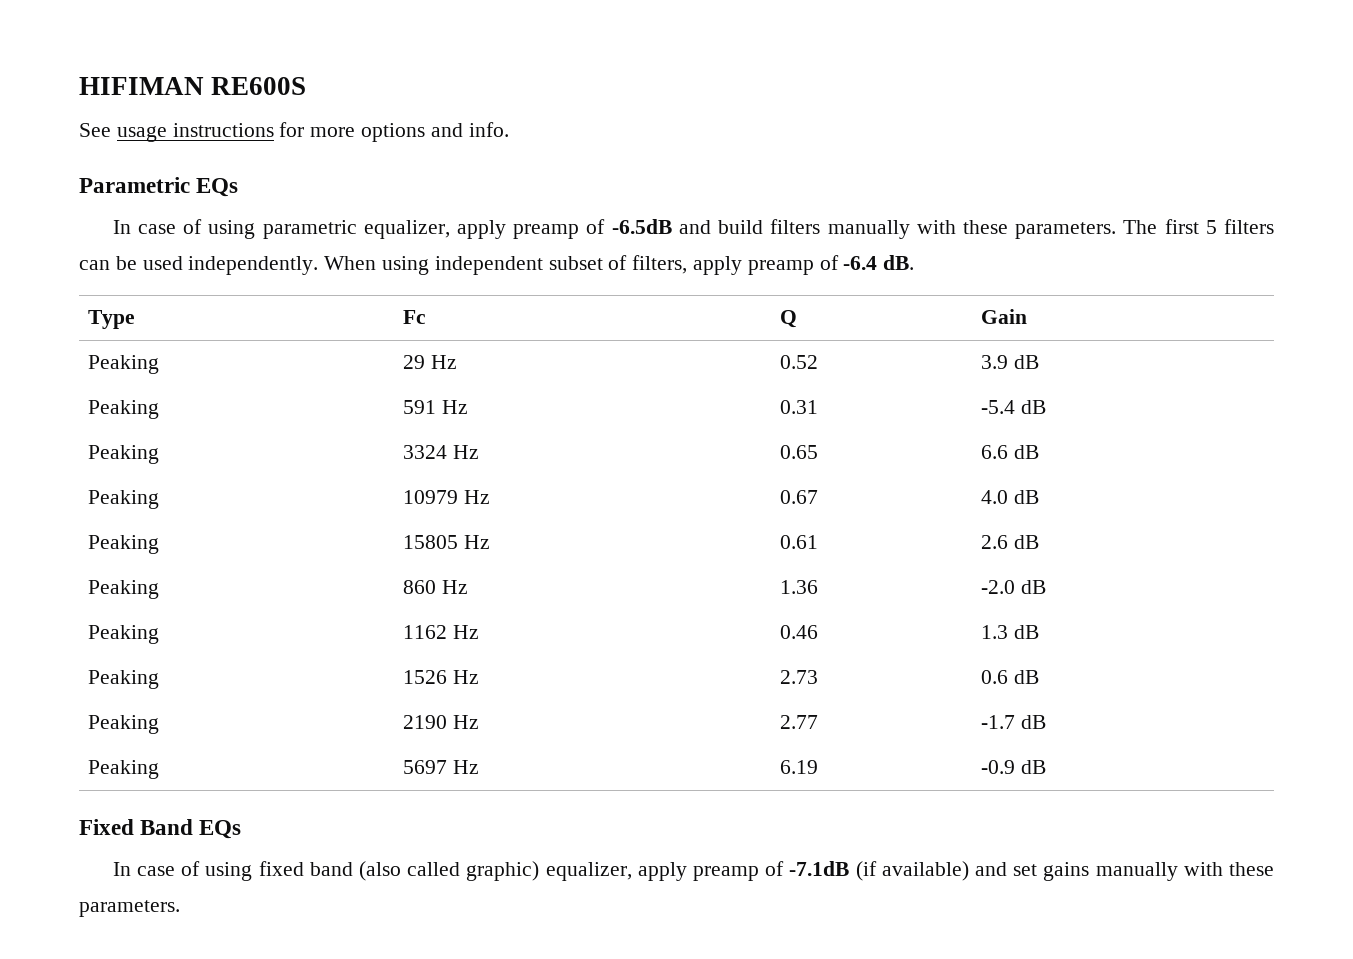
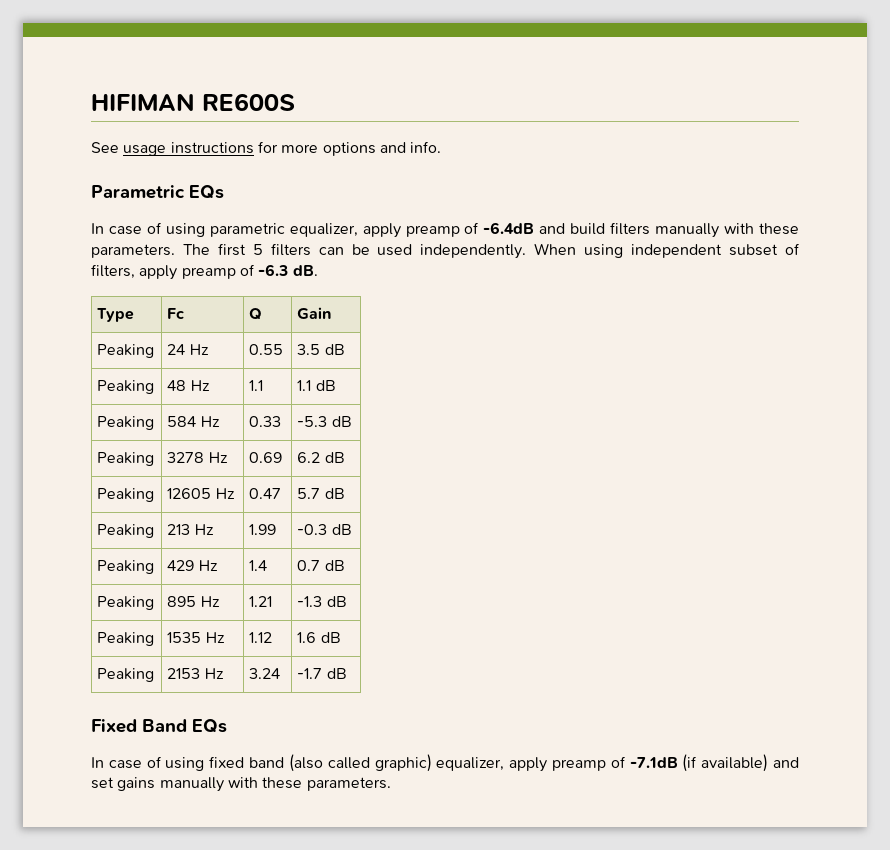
- In case of using parametric equalizer, apply preamp of -6.5dB and build filters manually with these parameters.
+ In case of using parametric equalizer, apply preamp of -6.4dB and build filters manually with these parameters.
- When using independent subset of filters, apply preamp of -6.4 dB.
+ When using independent subset of filters, apply preamp of -6.3 dB.
- Peaking | 29 Hz | 0.52 | 3.9 dB
- Peaking | 591 Hz | 0.31 | -5.4 dB
- Peaking | 3324 Hz | 0.65 | 6.6 dB
- Peaking | 10979 Hz | 0.67 | 4.0 dB
- Peaking | 15805 Hz | 0.61 | 2.6 dB
- Peaking | 860 Hz | 1.36 | -2.0 dB
- Peaking | 1162 Hz | 0.46 | 1.3 dB
- Peaking | 1526 Hz | 2.73 | 0.6 dB
- Peaking | 2190 Hz | 2.77 | -1.7 dB
- Peaking | 5697 Hz | 6.19 | -0.9 dB
+ Peaking | 24 Hz | 0.55 | 3.5 dB
+ Peaking | 48 Hz | 1.1 | 1.1 dB
+ Peaking | 584 Hz | 0.33 | -5.3 dB
+ Peaking | 3278 Hz | 0.69 | 6.2 dB
+ Peaking | 12605 Hz | 0.47 | 5.7 dB
+ Peaking | 213 Hz | 1.99 | -0.3 dB
+ Peaking | 429 Hz | 1.4 | 0.7 dB
+ Peaking | 895 Hz | 1.21 | -1.3 dB
+ Peaking | 1535 Hz | 1.12 | 1.6 dB
+ Peaking | 2153 Hz | 3.24 | -1.7 dB

